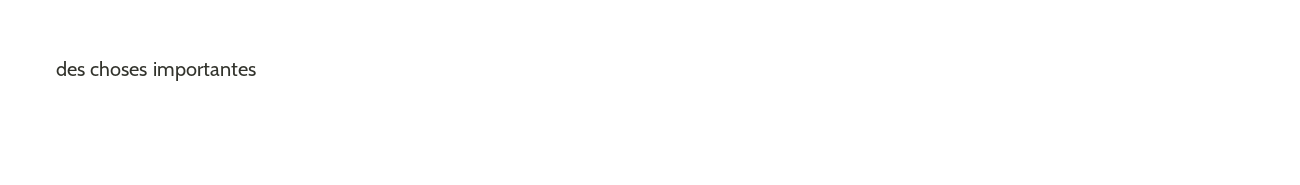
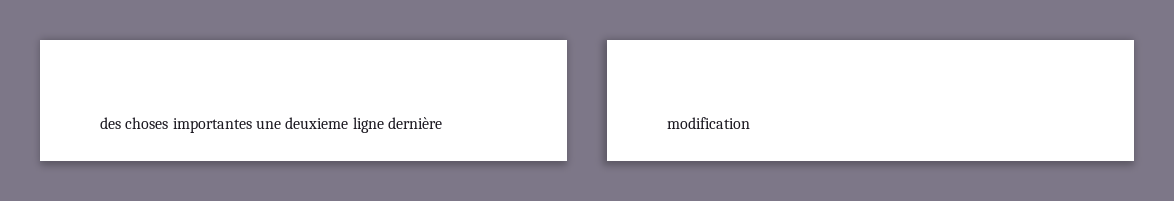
- des choses importantes
+ des choses importantes une deuxieme ligne dernière modification

